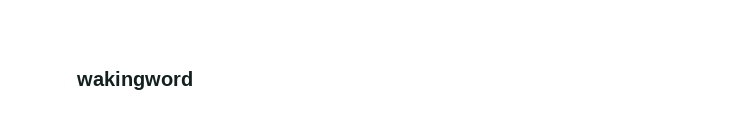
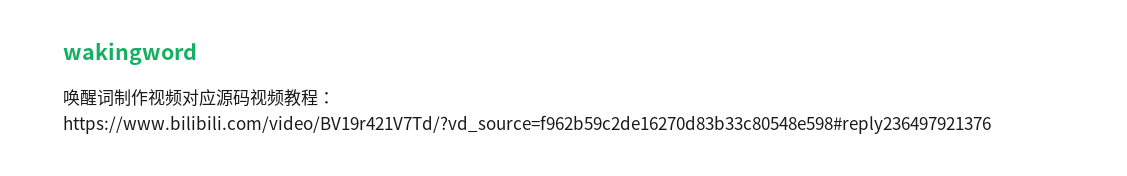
+ 唤醒词制作视频对应源码视频教程：https://www.bilibili.com/video/BV19r421V7Td/?vd_source=f962b59c2de16270d83b33c80548e598#reply236497921376

